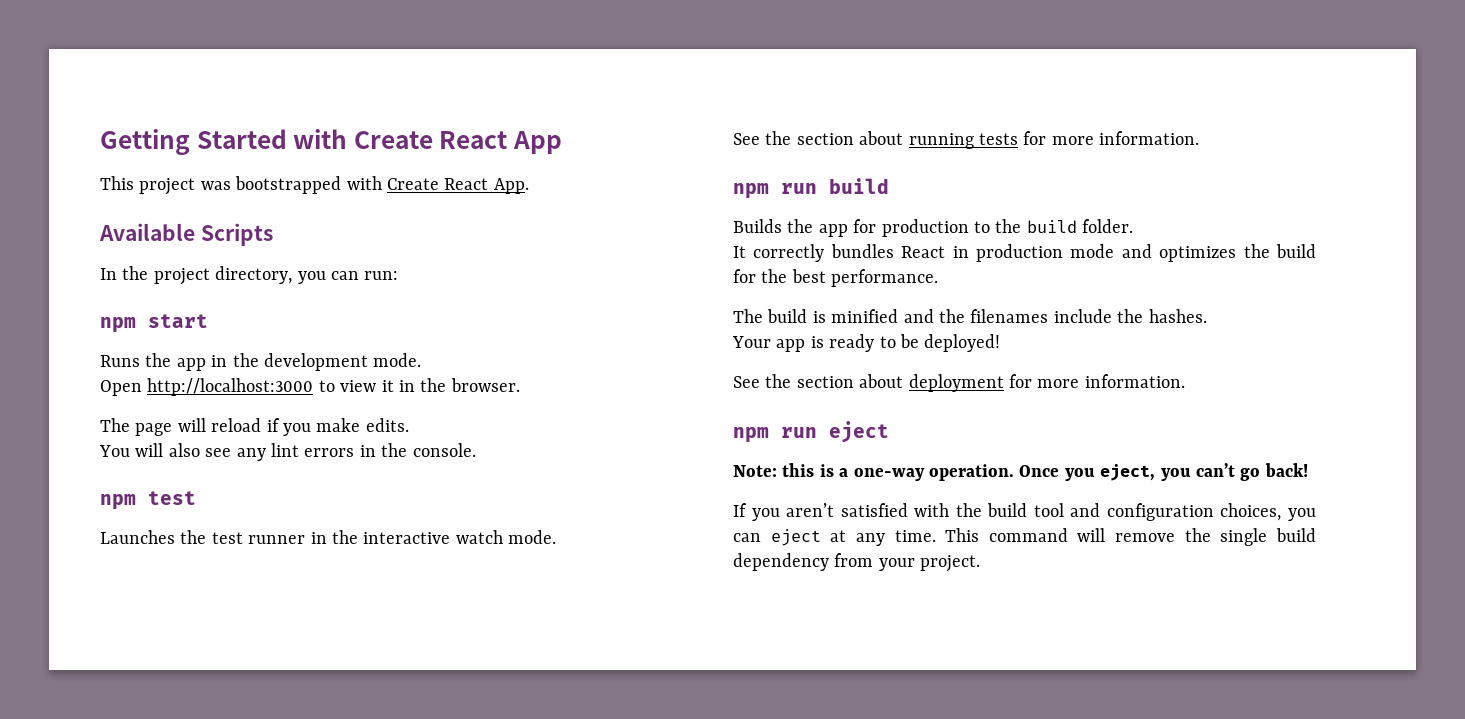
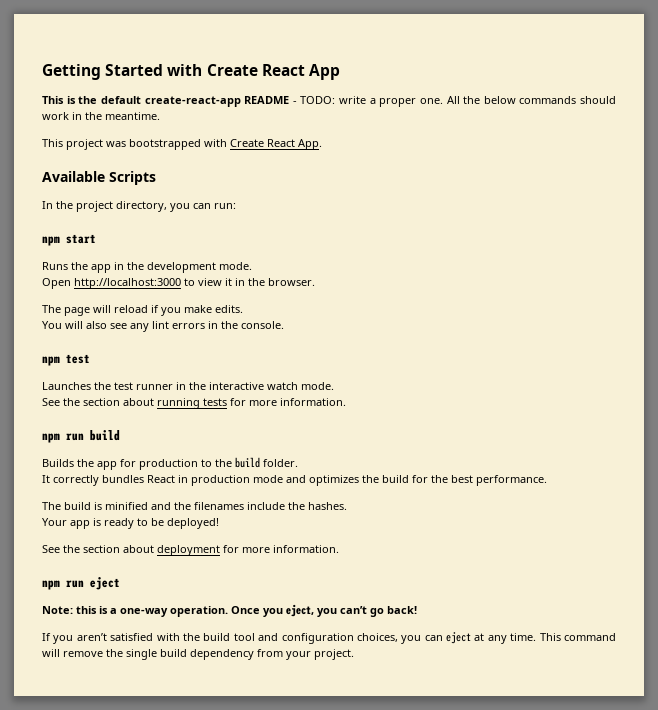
+ This is the default create-react-app README - TODO: write a proper one. All the below commands should work in the meantime.

